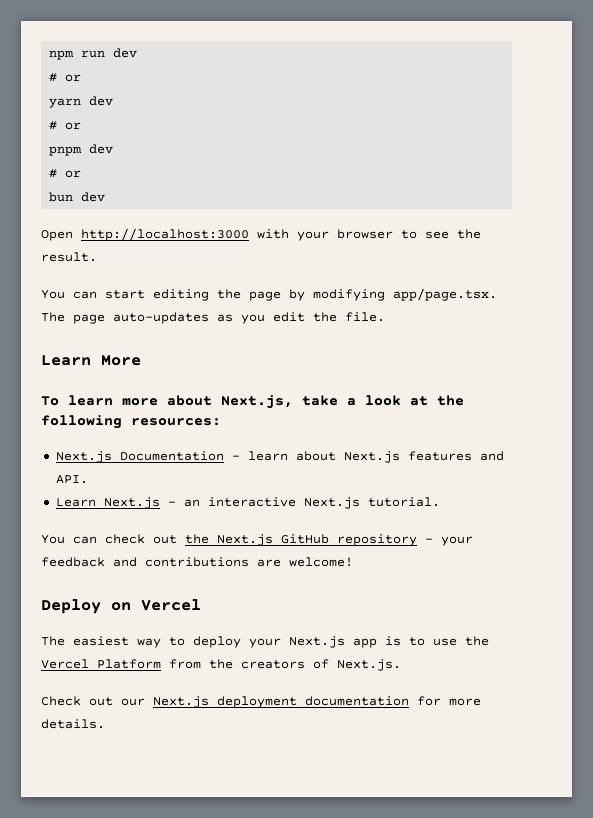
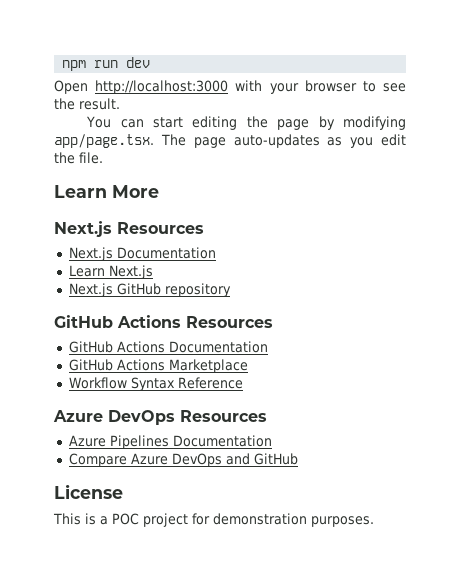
  npm run dev
- # or
- yarn dev
- # or
- pnpm dev
- # or
- bun dev
- To learn more about Next.js, take a look at the following resources:
- Next.js Documentation - learn about Next.js features and API.
- Learn Next.js - an interactive Next.js tutorial.
- You can check out the Next.js GitHub repository - your feedback and contributions are welcome!
- Deploy on Vercel
- The easiest way to deploy your Next.js app is to use the Vercel Platform from the creators of Next.js.
- Check out our Next.js deployment documentation for more details.
+ Next.js Resources
+ Next.js Documentation
+ Learn Next.js
+ Next.js GitHub repository
+ GitHub Actions Resources
+ GitHub Actions Documentation
+ GitHub Actions Marketplace
+ Workflow Syntax Reference
+ Azure DevOps Resources
+ Azure Pipelines Documentation
+ Compare Azure DevOps and GitHub
+ License
+ This is a POC project for demonstration purposes.

